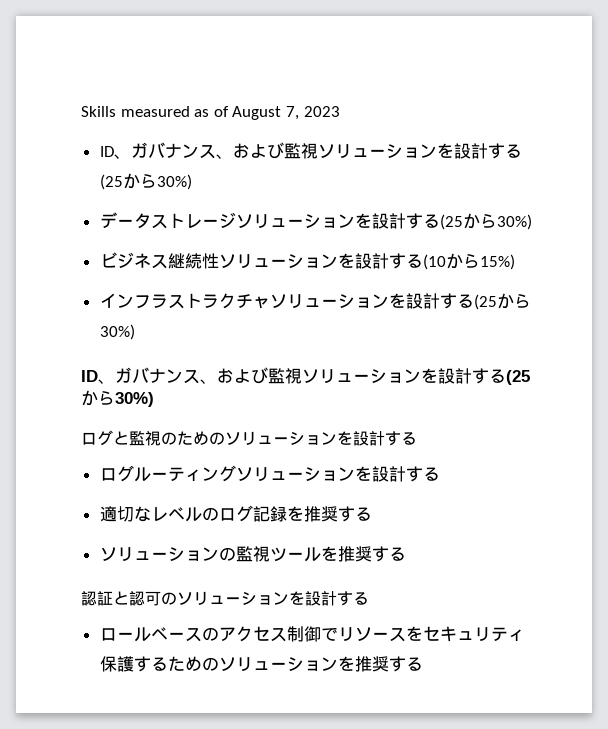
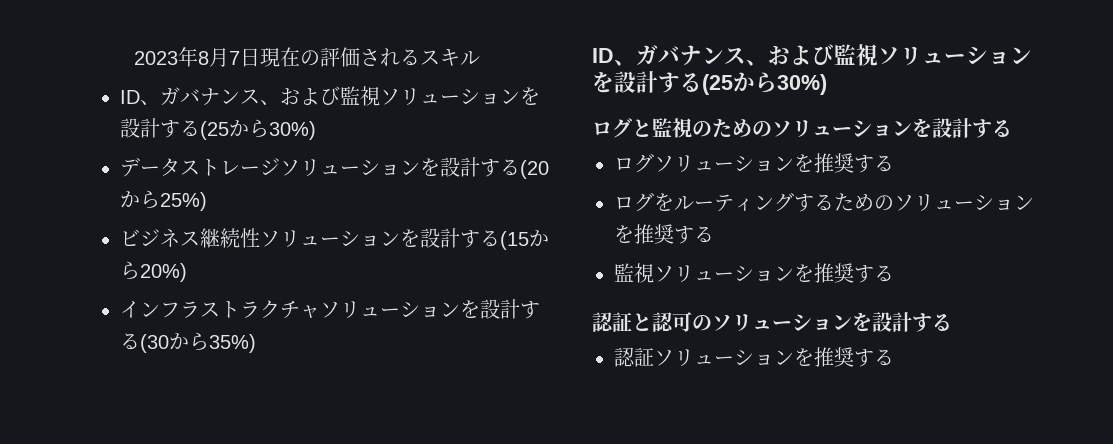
- Skills measured as of August 7, 2023
+ 2023年8月7日現在の評価されるスキル
- データストレージソリューションを設計する(25から30%)
+ データストレージソリューションを設計する(20から25%)
- ビジネス継続性ソリューションを設計する(10から15%)
+ ビジネス継続性ソリューションを設計する(15から20%)
- インフラストラクチャソリューションを設計する(25から30%)
+ インフラストラクチャソリューションを設計する(30から35%)
- ログルーティングソリューションを設計する
- 適切なレベルのログ記録を推奨する
- ソリューションの監視ツールを推奨する
+ ログソリューションを推奨する
+ ログをルーティングするためのソリューションを推奨する
+ 監視ソリューションを推奨する
- ロールベースのアクセス制御でリソースをセキュリティ保護するためのソリューションを推奨する
+ 認証ソリューションを推奨する

